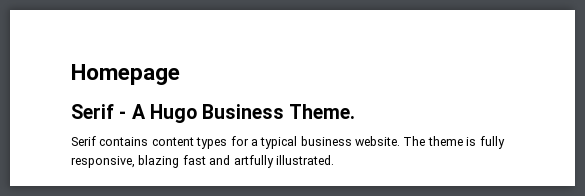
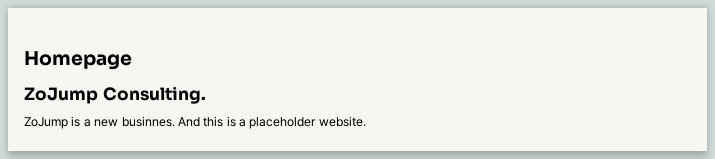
- Serif - A Hugo Business Theme.
- Serif contains content types for a typical business website. The theme is fully responsive, blazing fast and artfully illustrated.
+ ZoJump Consulting.
+ ZoJump is a new businnes. And this is a placeholder website.

